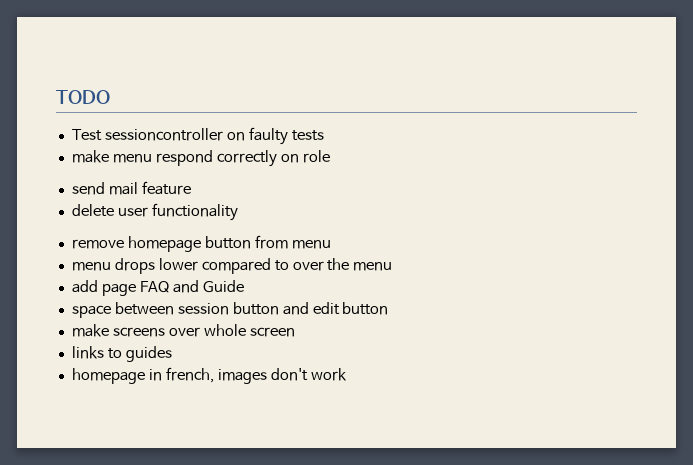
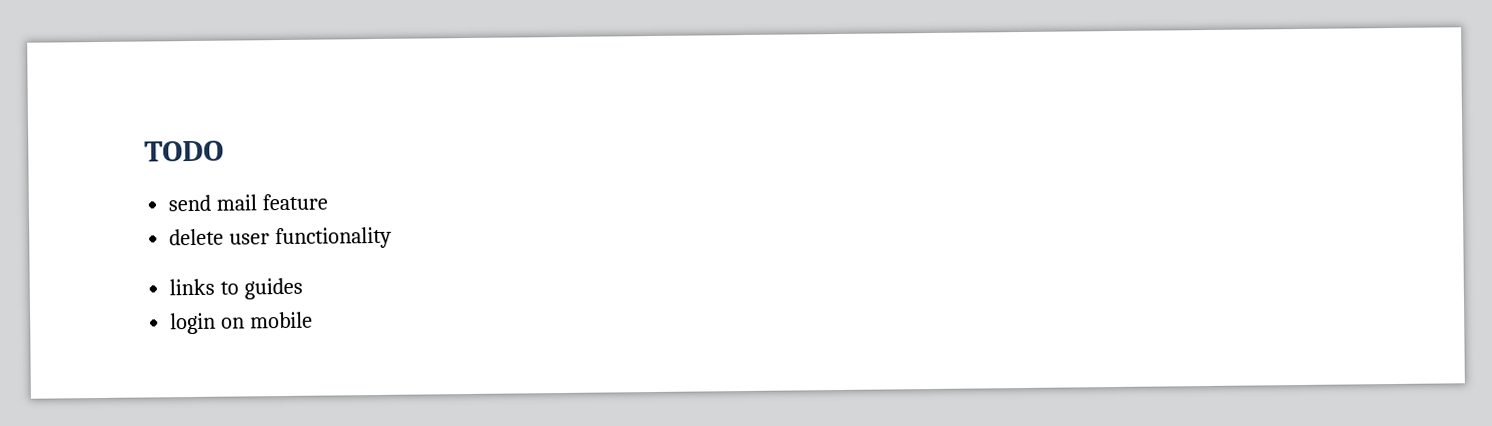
- Test sessioncontroller on faulty tests
- make menu respond correctly on role
- remove homepage button from menu
- menu drops lower compared to over the menu
- add page FAQ and Guide
- space between session button and edit button
- make screens over whole screen
  links to guides
- homepage in french, images don't work
+ login on mobile

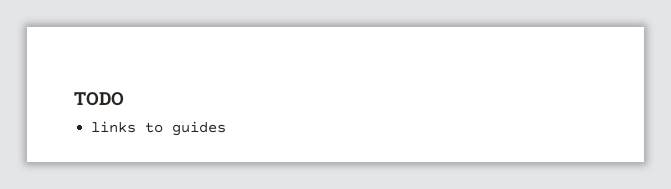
- send mail feature
- delete user functionality
- login on mobile

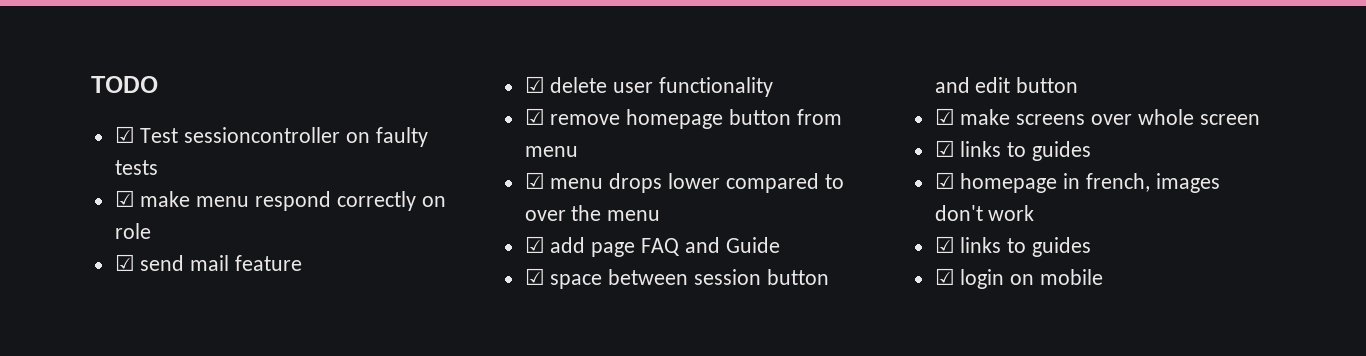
- links to guides
+ ☑ Test sessioncontroller on faulty tests
+ ☑ make menu respond correctly on role
+ ☑ send mail feature
+ ☑ delete user functionality
+ ☑ remove homepage button from menu
+ ☑ menu drops lower compared to over the menu
+ ☑ add page FAQ and Guide
+ ☑ space between session button and edit button
+ ☑ make screens over whole screen
+ ☑ links to guides
+ ☑ homepage in french, images don't work
+ ☑ links to guides
+ ☑ login on mobile

